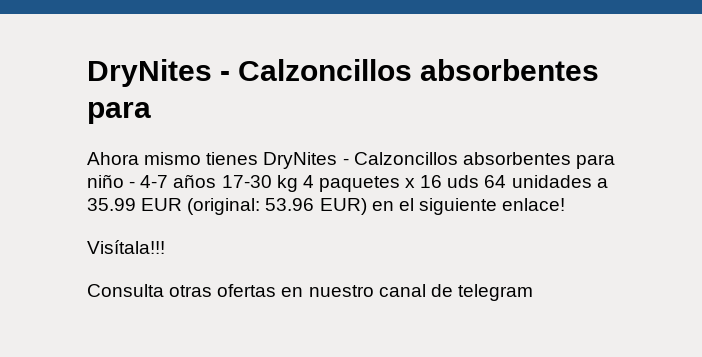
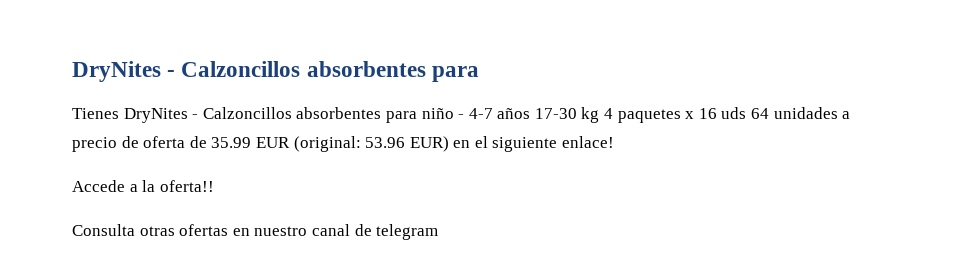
- Ahora mismo tienes DryNites - Calzoncillos absorbentes para niño - 4-7 años 17-30 kg 4 paquetes x 16 uds 64 unidades a 35.99 EUR (original: 53.96 EUR) en el siguiente enlace!
+ Tienes DryNites - Calzoncillos absorbentes para niño - 4-7 años 17-30 kg 4 paquetes x 16 uds 64 unidades a precio de oferta de 35.99 EUR (original: 53.96 EUR) en el siguiente enlace!
- Visítala!!!
+ Accede a la oferta!!

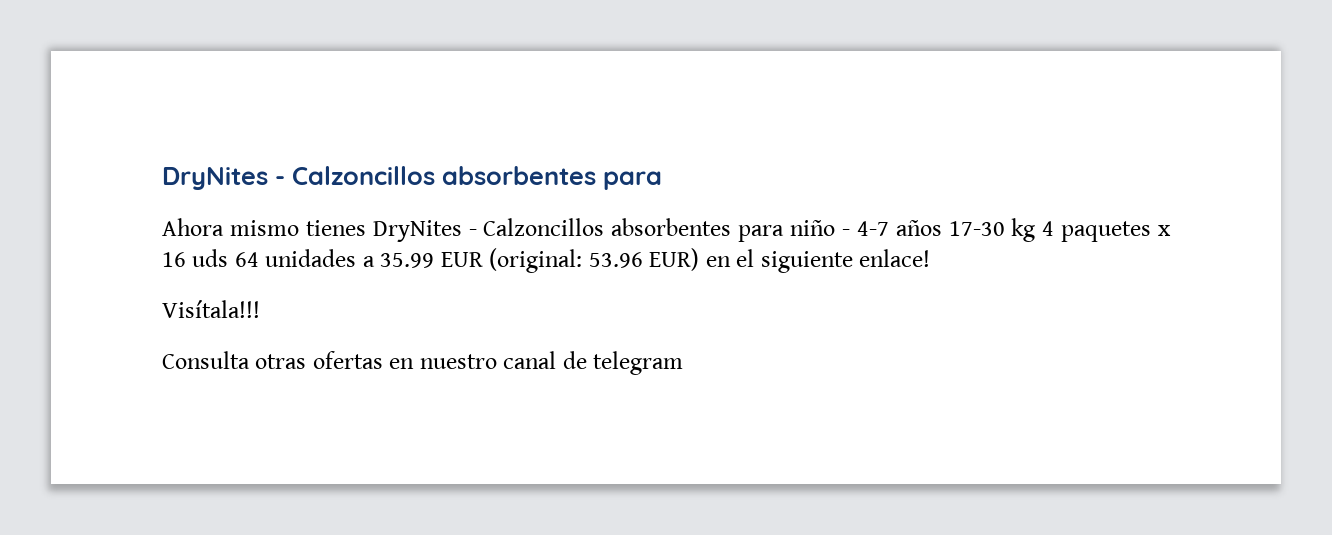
- Tienes DryNites - Calzoncillos absorbentes para niño - 4-7 años 17-30 kg 4 paquetes x 16 uds 64 unidades a precio de oferta de 35.99 EUR (original: 53.96 EUR) en el siguiente enlace!
+ Ahora mismo tienes DryNites - Calzoncillos absorbentes para niño - 4-7 años 17-30 kg 4 paquetes x 16 uds 64 unidades a 35.99 EUR (original: 53.96 EUR) en el siguiente enlace!
- Accede a la oferta!!
+ Visítala!!!

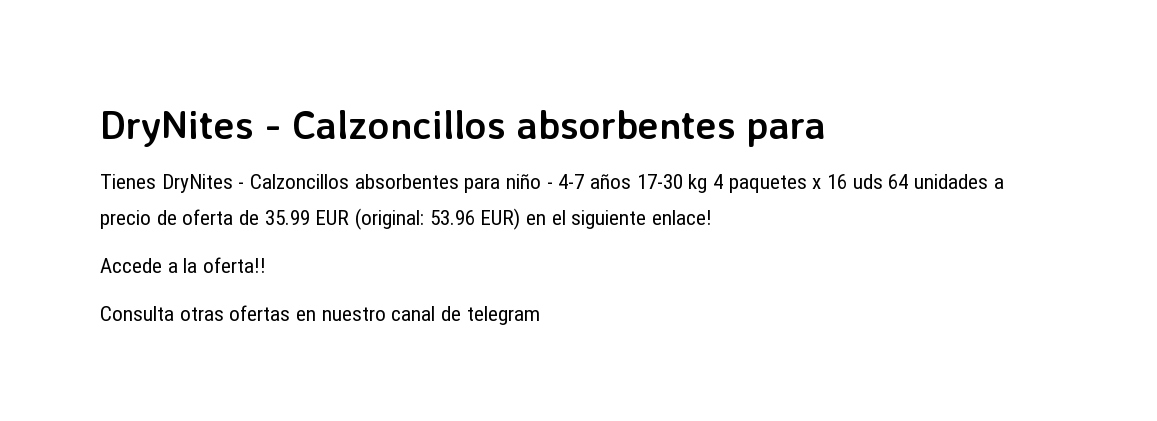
- Ahora mismo tienes DryNites - Calzoncillos absorbentes para niño - 4-7 años 17-30 kg 4 paquetes x 16 uds 64 unidades a 35.99 EUR (original: 53.96 EUR) en el siguiente enlace!
+ Tienes DryNites - Calzoncillos absorbentes para niño - 4-7 años 17-30 kg 4 paquetes x 16 uds 64 unidades a precio de oferta de 35.99 EUR (original: 53.96 EUR) en el siguiente enlace!
- Visítala!!!
+ Accede a la oferta!!

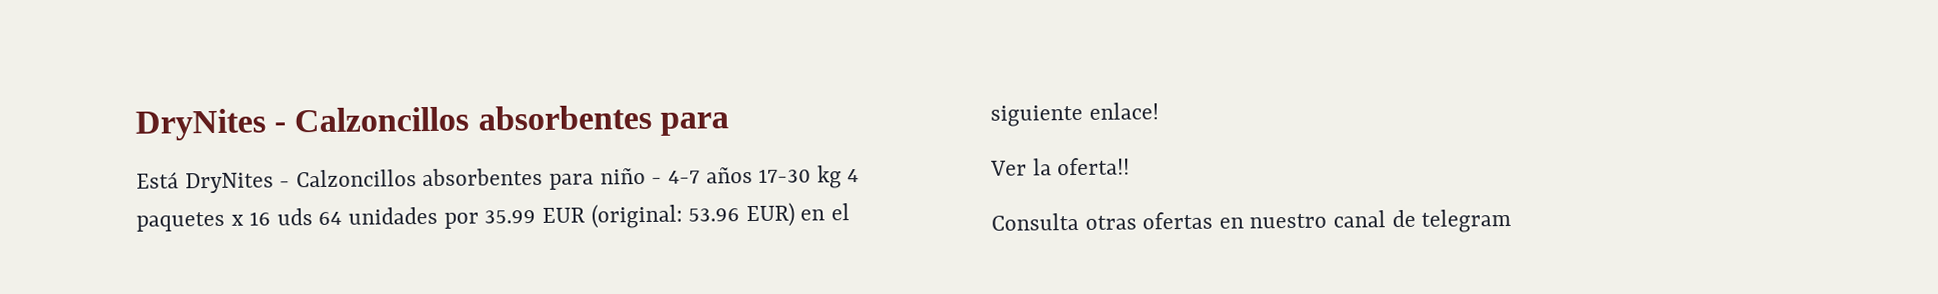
- Tienes DryNites - Calzoncillos absorbentes para niño - 4-7 años 17-30 kg 4 paquetes x 16 uds 64 unidades a precio de oferta de 35.99 EUR (original: 53.96 EUR) en el siguiente enlace!
+ Está DryNites - Calzoncillos absorbentes para niño - 4-7 años 17-30 kg 4 paquetes x 16 uds 64 unidades por 35.99 EUR (original: 53.96 EUR) en el siguiente enlace!
- Accede a la oferta!!
+ Ver la oferta!!

